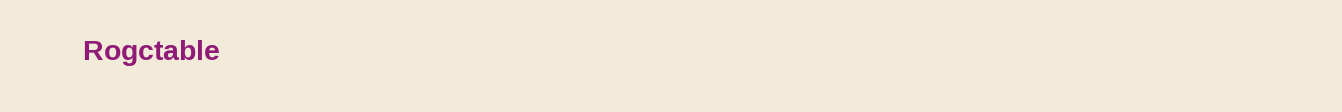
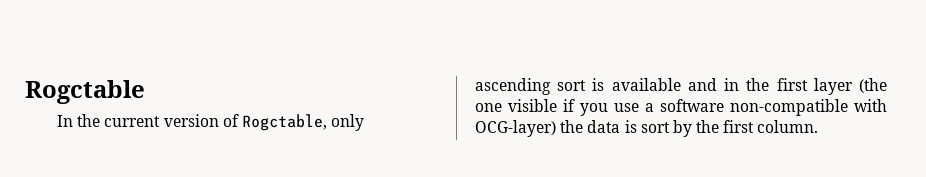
+ In the current version of Rogctable, only ascending sort is available and in the first layer (the one visible if you use a software non-compatible with OCG-layer) the data is sort by the first column.

